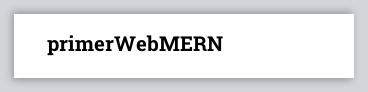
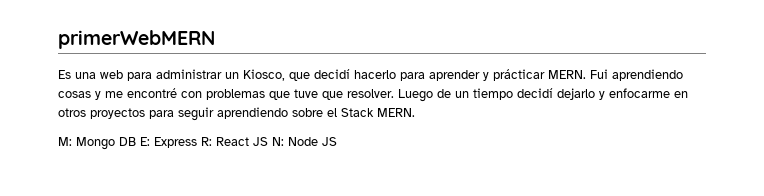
+ Es una web para administrar un Kiosco, que decidí hacerlo para aprender y prácticar MERN. Fui aprendiendo cosas y me encontré con problemas que tuve que resolver. Luego de un tiempo decidí dejarlo y enfocarme en otros proyectos para seguir aprendiendo sobre el Stack MERN.
+ M: Mongo DB E: Express R: React JS N: Node JS

